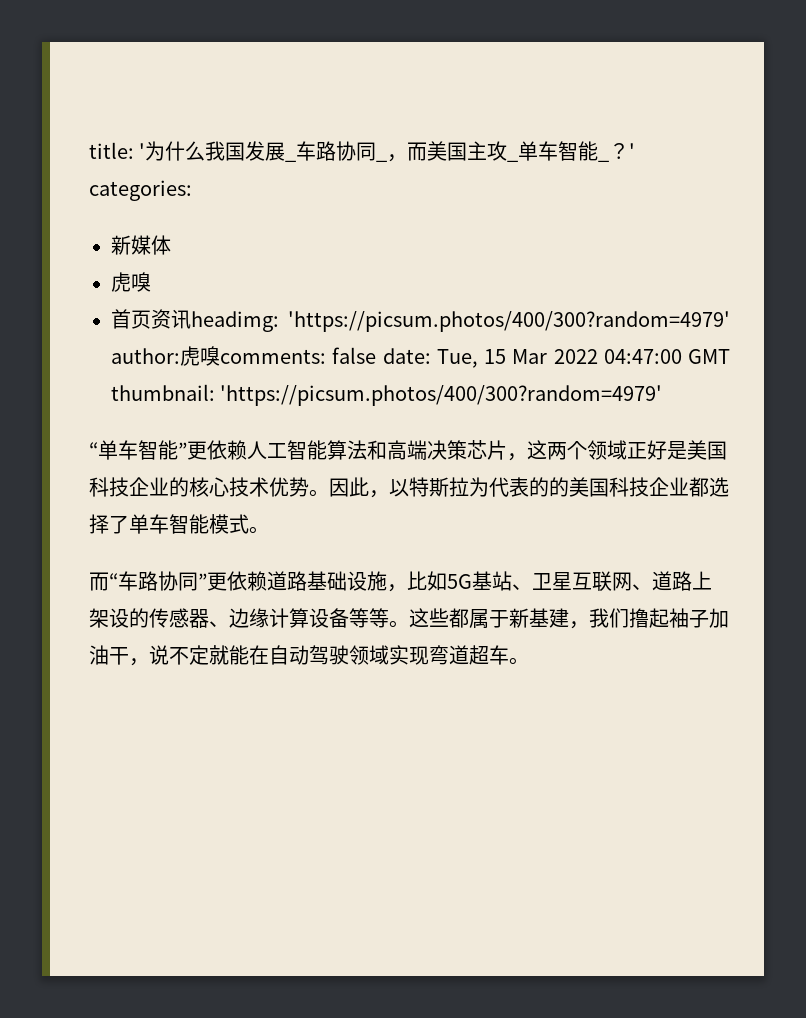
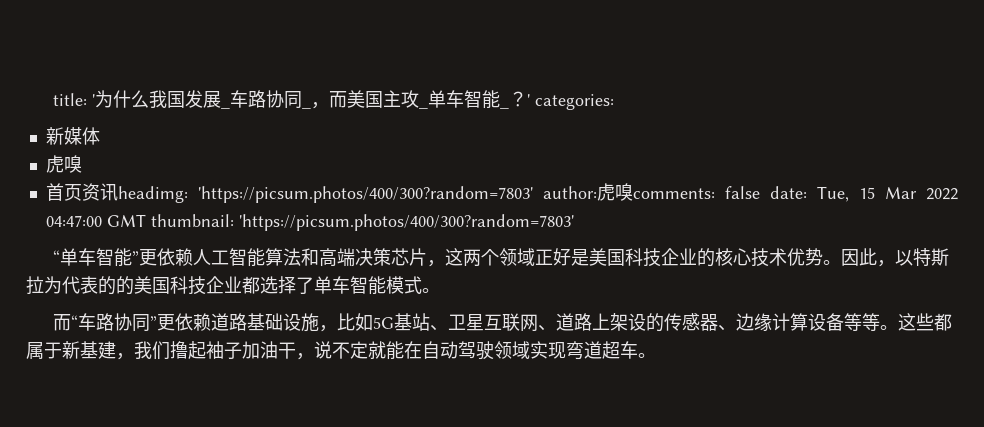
- 首页资讯headimg: 'https://picsum.photos/400/300?random=4979' author:虎嗅comments: false date: Tue, 15 Mar 2022 04:47:00 GMT thumbnail: 'https://picsum.photos/400/300?random=4979'
+ 首页资讯headimg: 'https://picsum.photos/400/300?random=7803' author:虎嗅comments: false date: Tue, 15 Mar 2022 04:47:00 GMT thumbnail: 'https://picsum.photos/400/300?random=7803'

